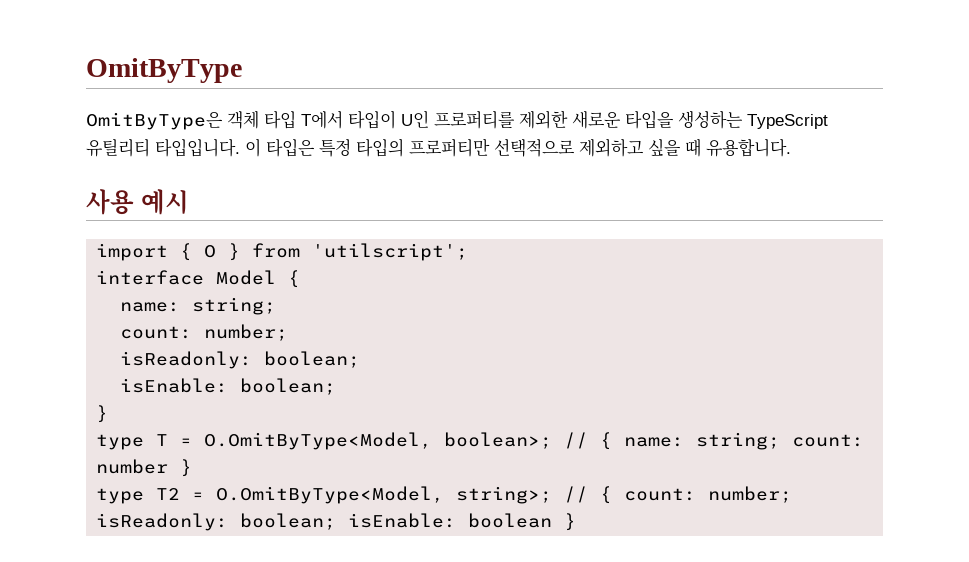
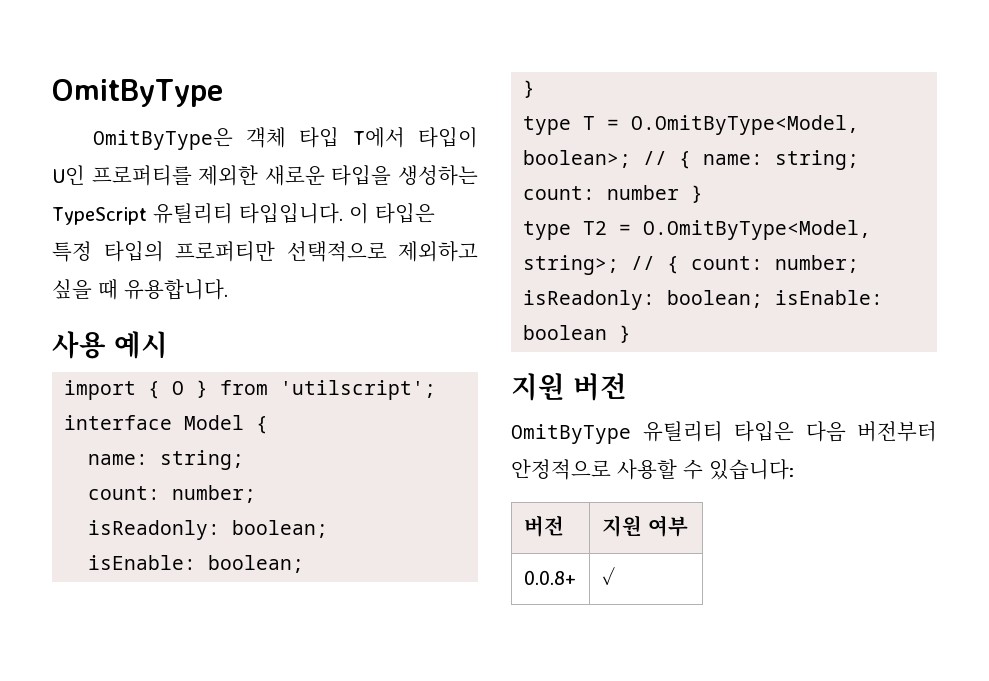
+ 지원 버전
+ OmitByType 유틸리티 타입은 다음 버전부터 안정적으로 사용할 수 있습니다:
+ 버전 | 지원 여부
+ 0.0.8+ | ✓

